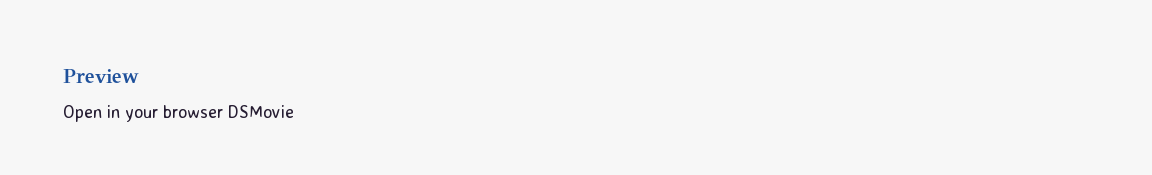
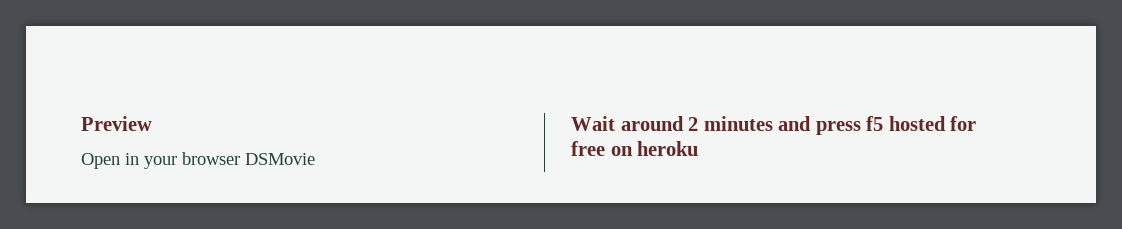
+ Wait around 2 minutes and press f5 hosted for free on heroku

